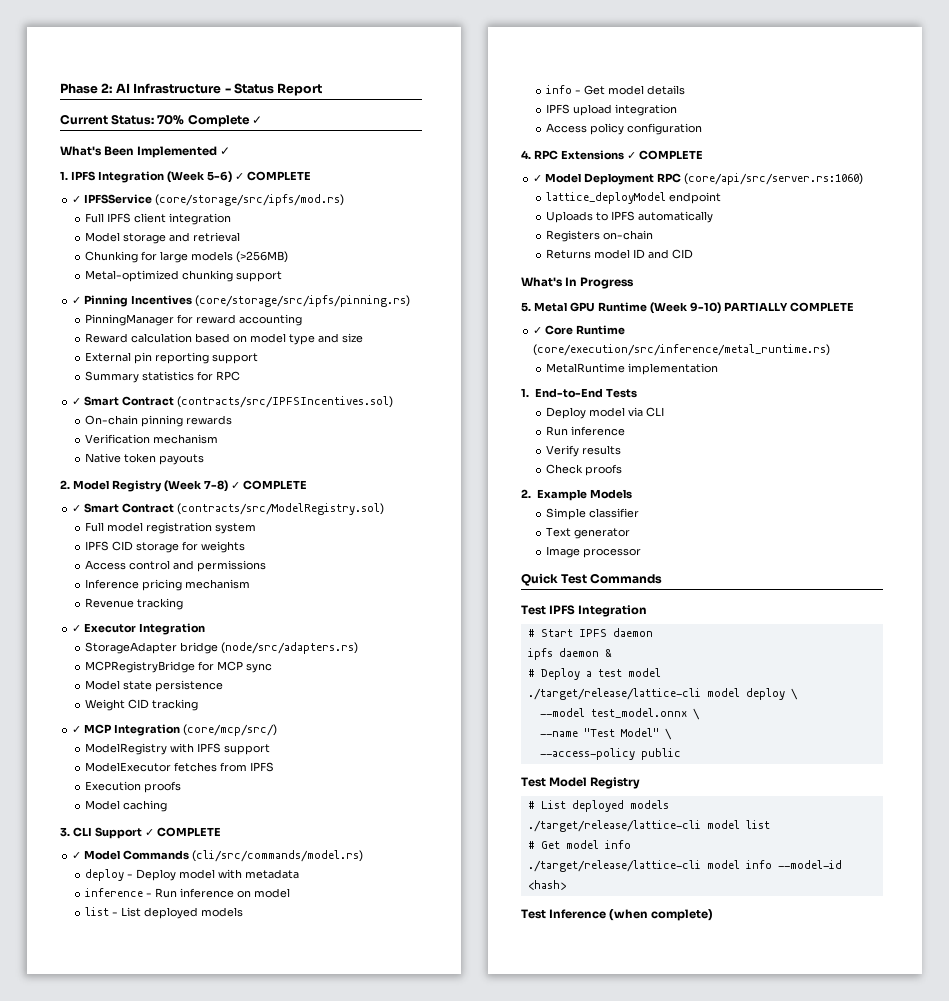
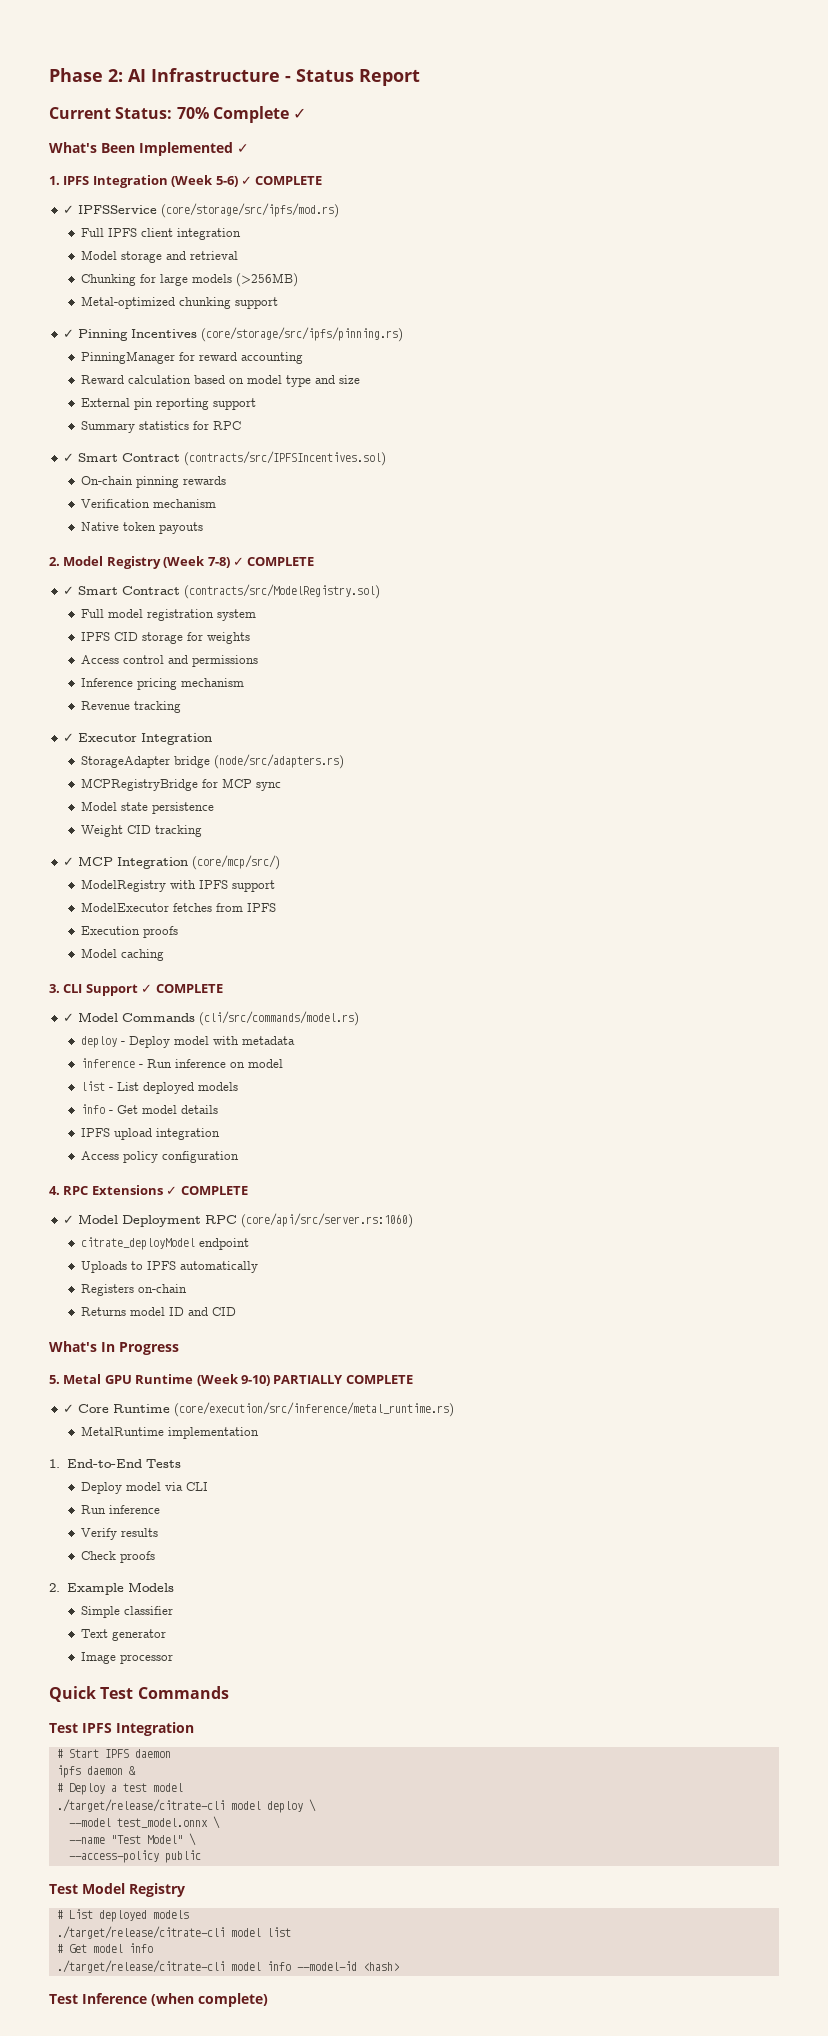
- lattice_deployModel endpoint
+ citrate_deployModel endpoint
- ./target/release/lattice-cli model deploy \
+ ./target/release/citrate-cli model deploy \
- ./target/release/lattice-cli model list
+ ./target/release/citrate-cli model list
- ./target/release/lattice-cli model info --model-id <hash>
+ ./target/release/citrate-cli model info --model-id <hash>

